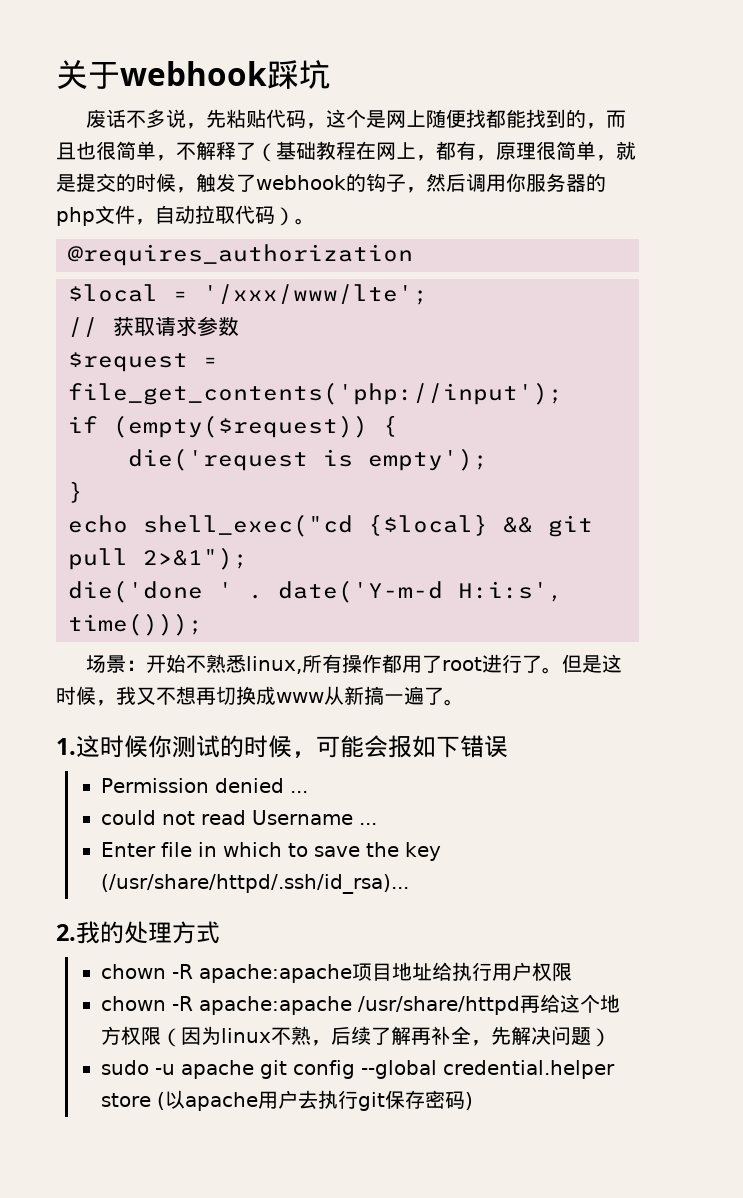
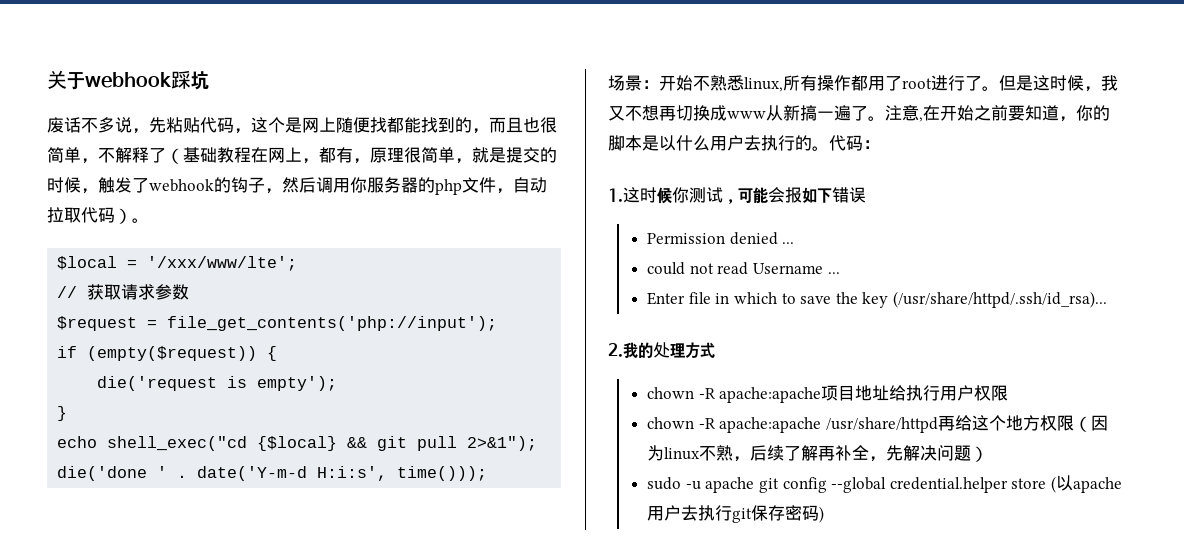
- @requires_authorization
+ 注意,在开始之前要知道，你的脚本是以什么用户去执行的。代码：
- 1.这时候你测试的时候，可能会报如下错误
+ 1.这时候你测试，可能会报如下错误

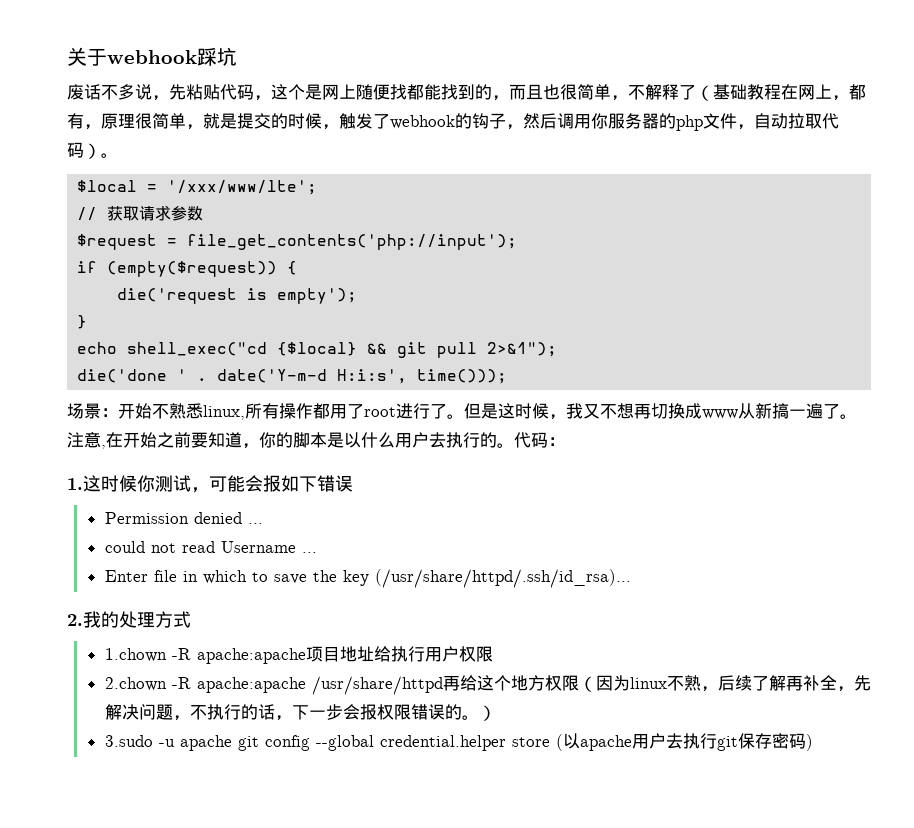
- chown -R apache:apache项目地址给执行用户权限
+ 1.chown -R apache:apache项目地址给执行用户权限
- chown -R apache:apache /usr/share/httpd再给这个地方权限（因为linux不熟，后续了解再补全，先解决问题）
+ 2.chown -R apache:apache /usr/share/httpd再给这个地方权限（因为linux不熟，后续了解再补全，先解决问题，不执行的话，下一步会报权限错误的。）
- sudo -u apache git config --global credential.helper store (以apache用户去执行git保存密码)
+ 3.sudo -u apache git config --global credential.helper store (以apache用户去执行git保存密码)

